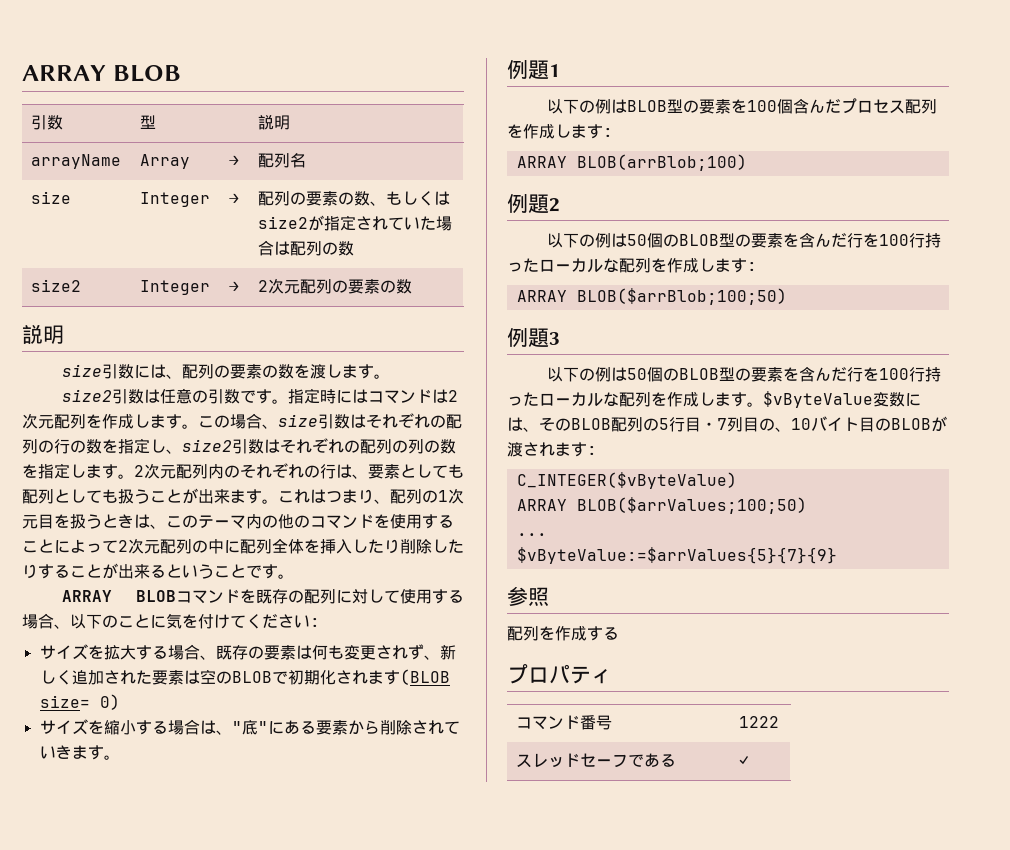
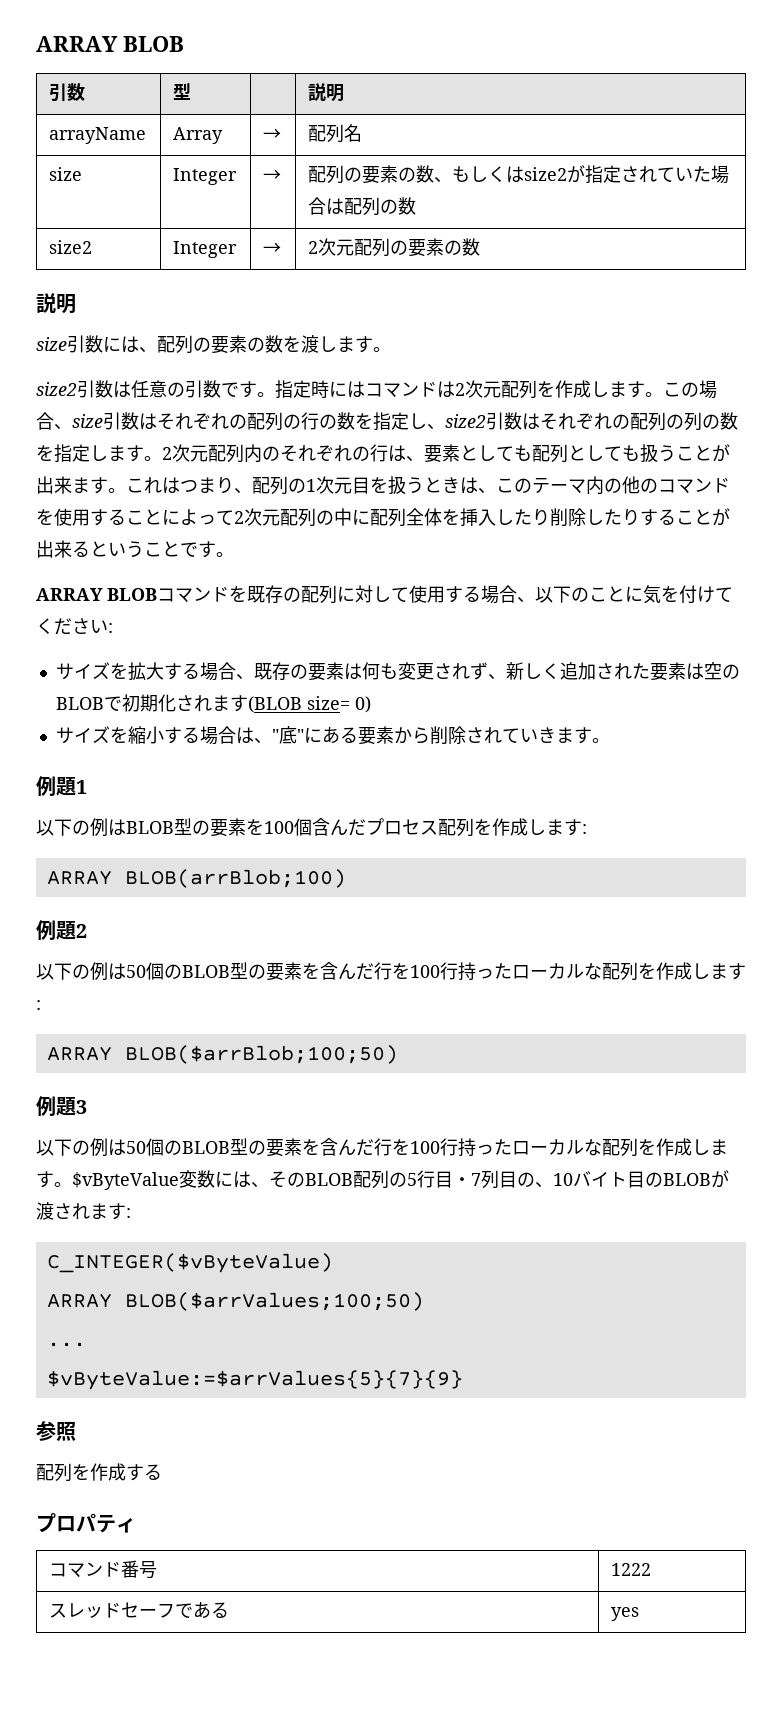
- スレッドセーフである | ✓
+ スレッドセーフである | yes

